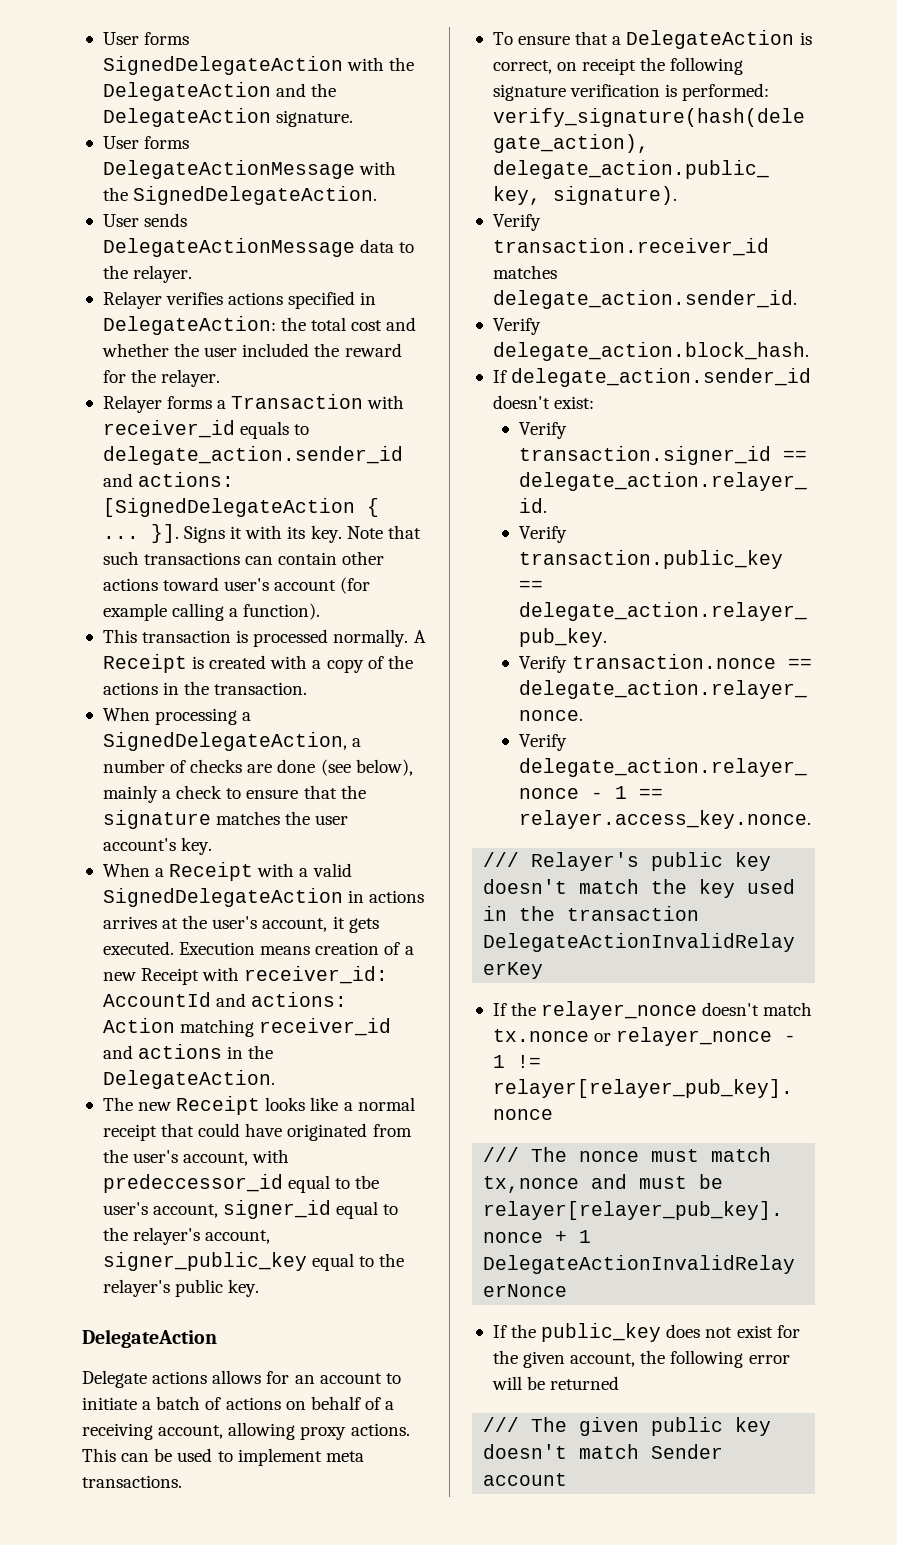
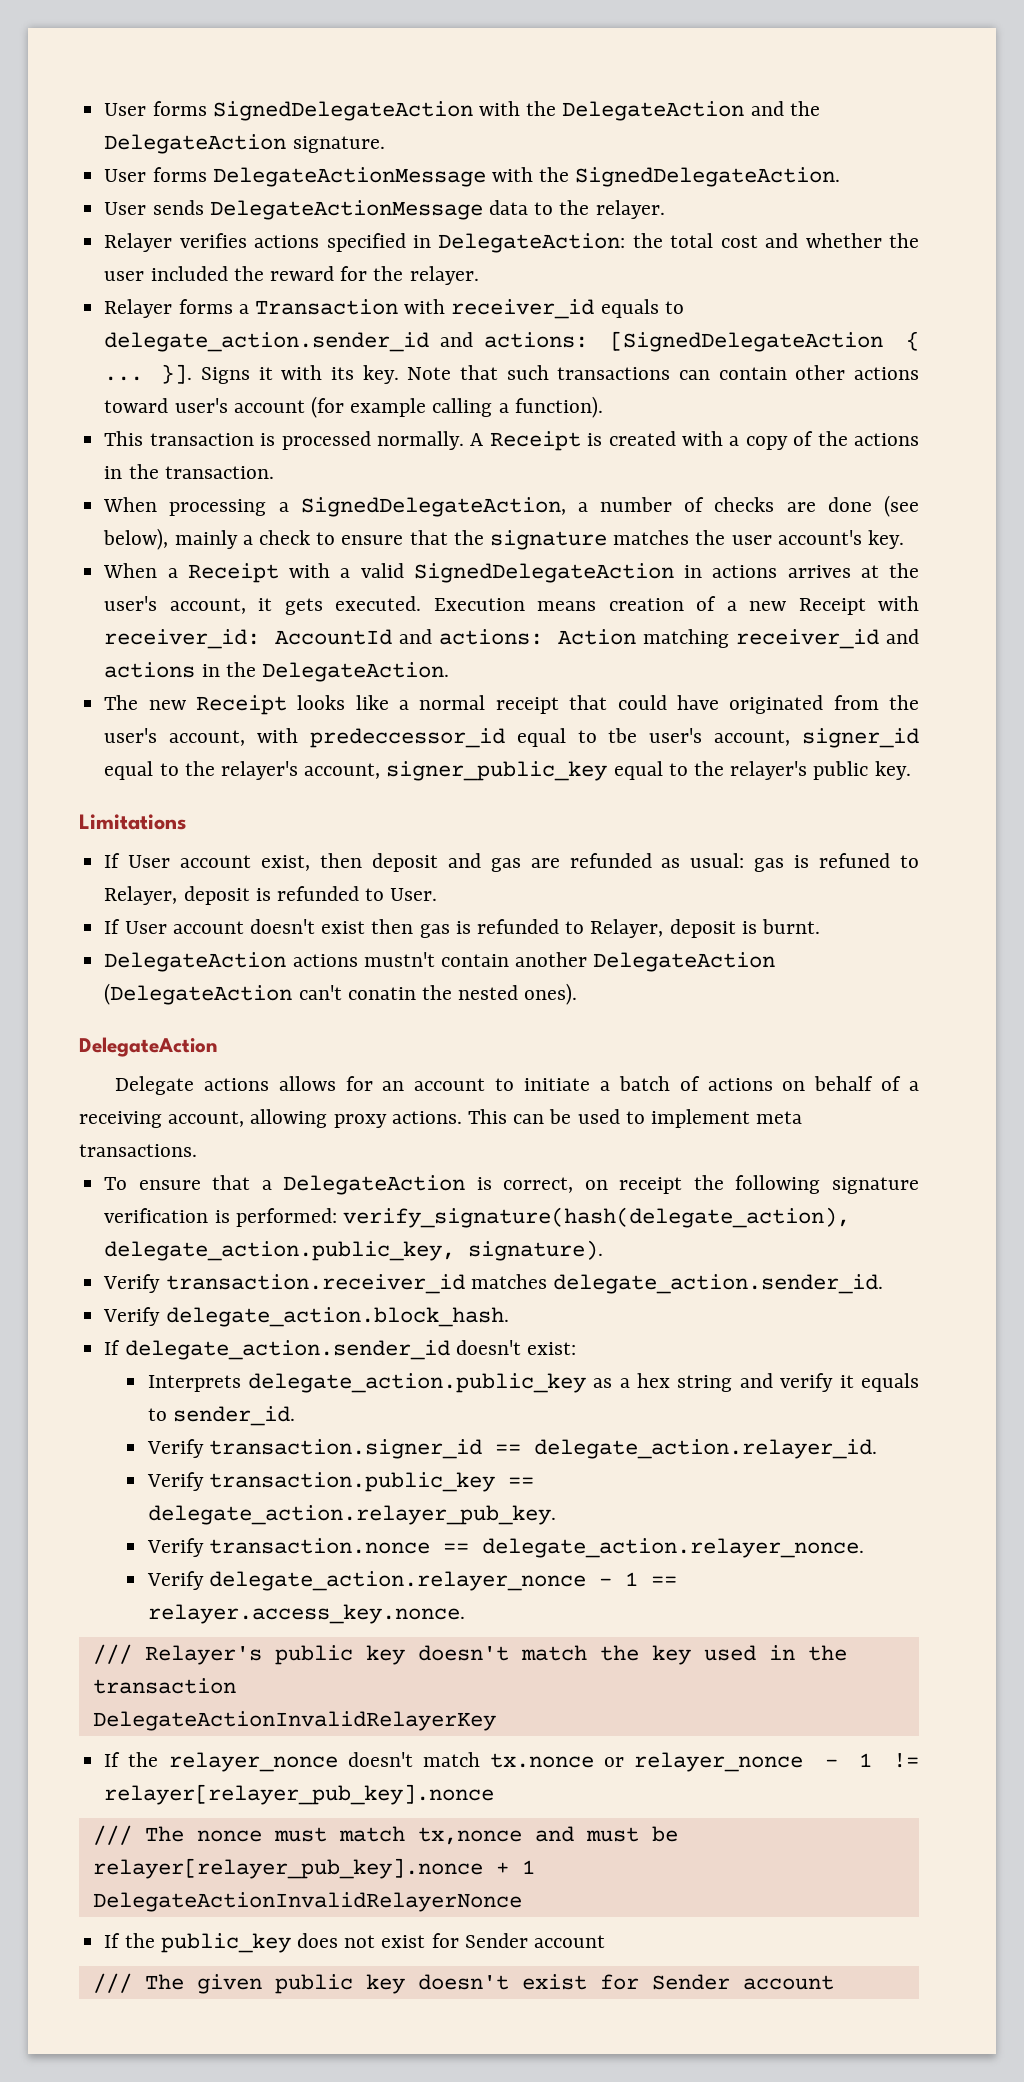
+ Limitations
+ If User account exist, then deposit and gas are refunded as usual: gas is refuned to Relayer, deposit is refunded to User.
+ If User account doesn't exist then gas is refunded to Relayer, deposit is burnt.
+ DelegateAction actions mustn't contain another DelegateAction (DelegateAction can't conatin the nested ones).
+ Interprets delegate_action.public_key as a hex string and verify it equals to sender_id.
- If the public_key does not exist for the given account, the following error will be returned
+ If the public_key does not exist for Sender account
- /// The given public key doesn't match Sender account
+ /// The given public key doesn't exist for Sender account

